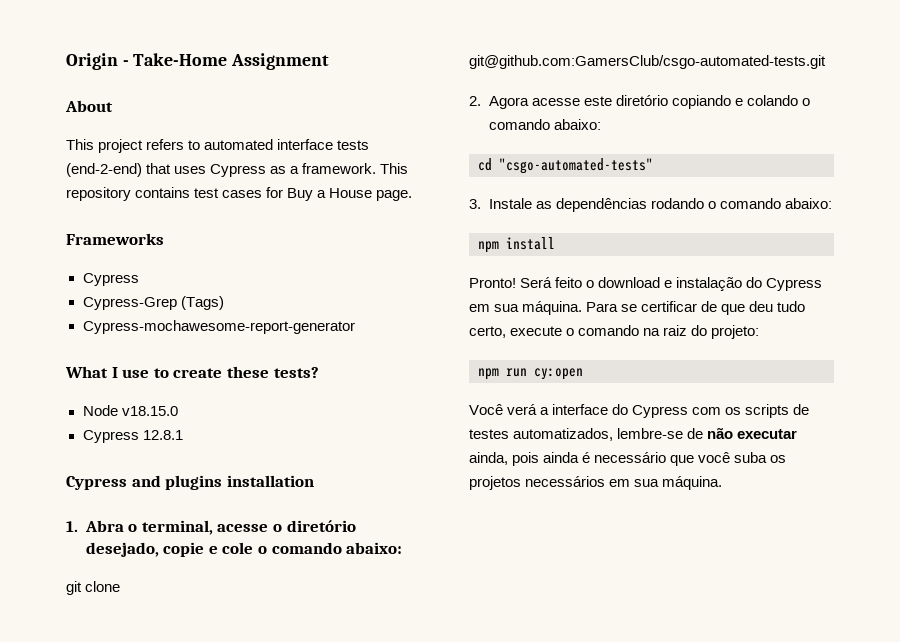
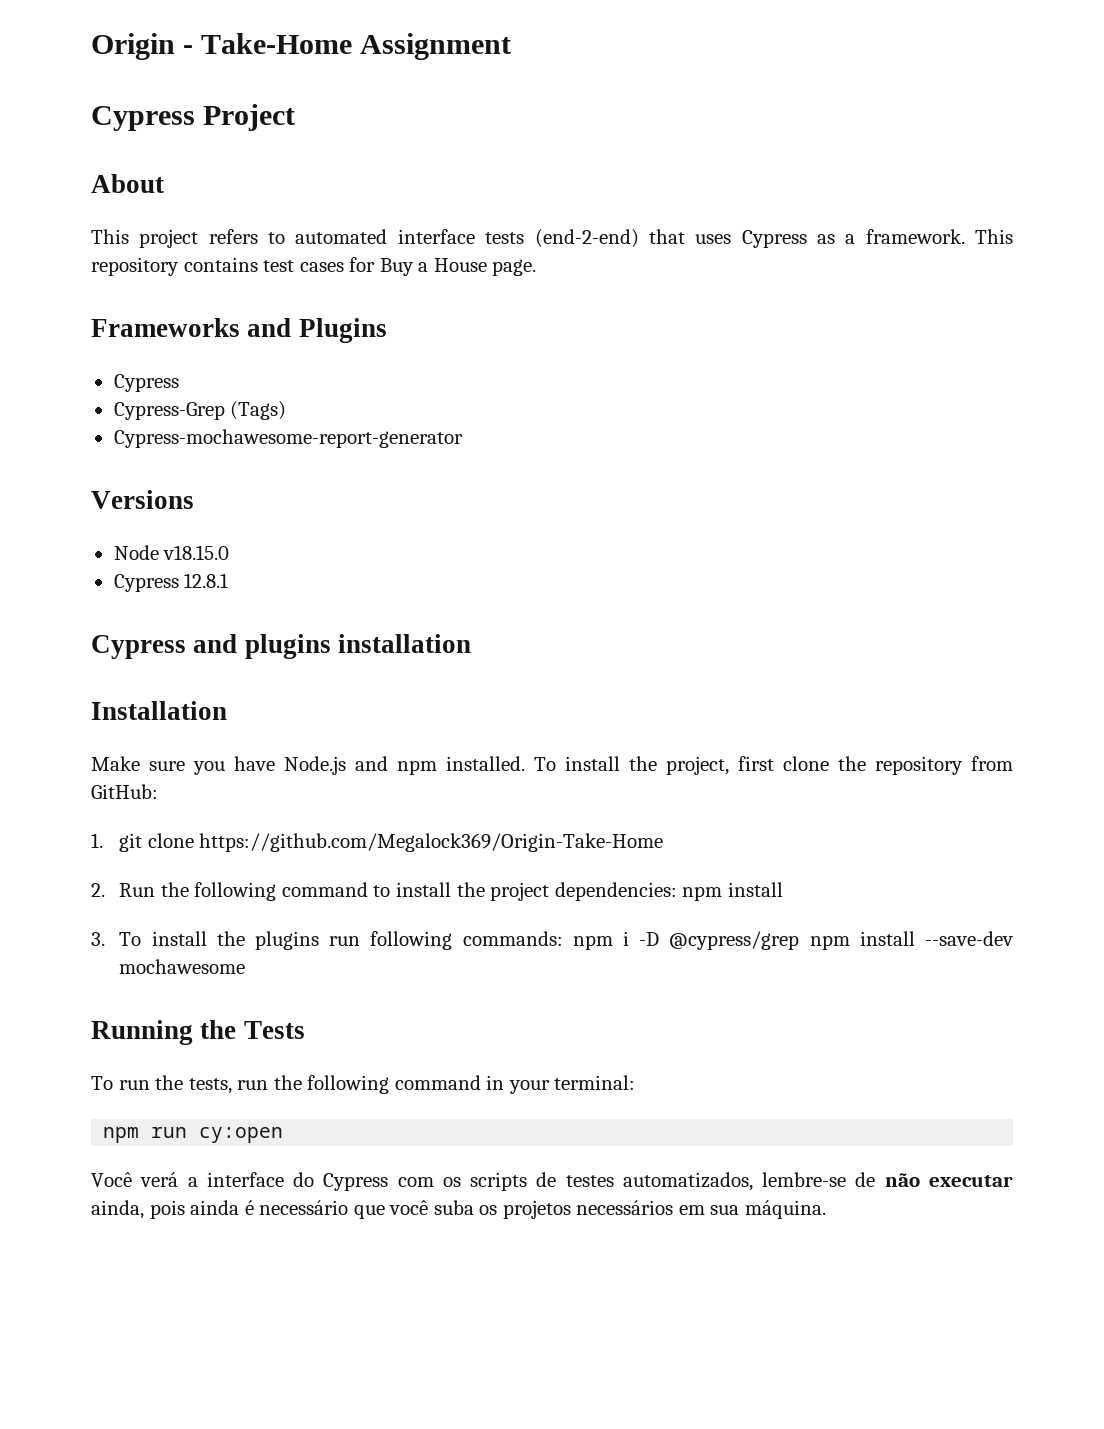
+ Cypress Project
- Frameworks
+ Frameworks and Plugins
- What I use to create these tests?
+ Versions
- 1. Abra o terminal, acesse o diretório desejado, copie e cole o comando abaixo:
- git clone git@github.com:GamersClub/csgo-automated-tests.git
+ Installation
+ Make sure you have Node.js and npm installed. To install the project, first clone the repository from GitHub:
+ 1. git clone https://github.com/Megalock369/Origin-Take-Home
- 2. Agora acesse este diretório copiando e colando o comando abaixo:
- cd "csgo-automated-tests"
- 3. Instale as dependências rodando o comando abaixo:
- npm install
- Pronto! Será feito o download e instalação do Cypress em sua máquina. Para se certificar de que deu tudo certo, execute o comando na raiz do projeto:
+ 2. Run the following command to install the project dependencies: npm install
+ 3. To install the plugins run following commands: npm i -D @cypress/grep npm install --save-dev mochawesome
+ Running the Tests
+ To run the tests, run the following command in your terminal:

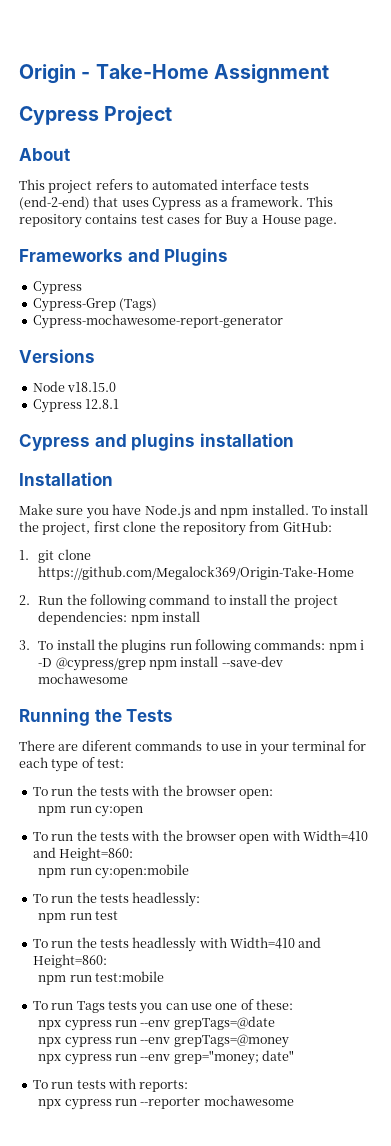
- To run the tests, run the following command in your terminal:
+ There are diferent commands to use in your terminal for each type of test:
+ To run the tests with the browser open:
  npm run cy:open
- Você verá a interface do Cypress com os scripts de testes automatizados, lembre-se de não executar ainda, pois ainda é necessário que você suba os projetos necessários em sua máquina.
+ To run the tests with the browser open with Width=410 and Height=860:
+ npm run cy:open:mobile
+ To run the tests headlessly:
+ npm run test
+ To run the tests headlessly with Width=410 and Height=860:
+ npm run test:mobile
+ To run Tags tests you can use one of these:
+ npx cypress run --env grepTags=@date
+ npx cypress run --env grepTags=@money
+ npx cypress run --env grep="money; date"
+ To run tests with reports:
+ npx cypress run --reporter mochawesome

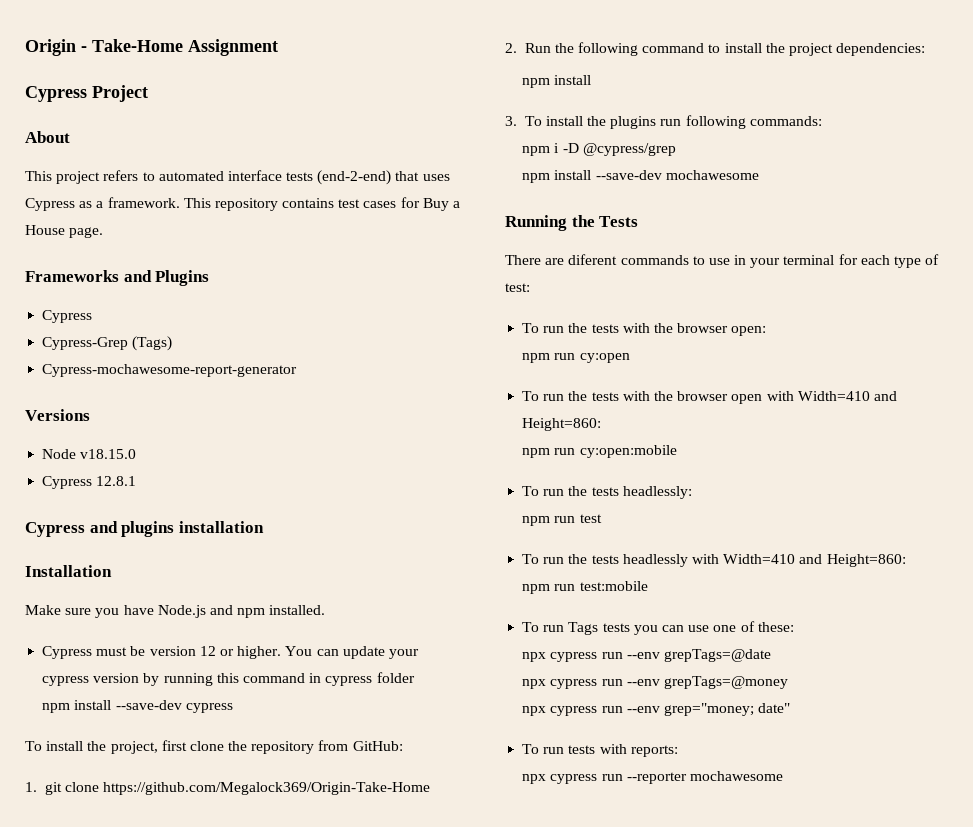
- Make sure you have Node.js and npm installed. To install the project, first clone the repository from GitHub:
+ Make sure you have Node.js and npm installed.
+ Cypress must be version 12 or higher. You can update your cypress version by running this command in cypress folder
+ npm install --save-dev cypress
+ To install the project, first clone the repository from GitHub:
- 2. Run the following command to install the project dependencies: npm install
+ 2. Run the following command to install the project dependencies:
+ npm install
- 3. To install the plugins run following commands: npm i -D @cypress/grep npm install --save-dev mochawesome
+ 3. To install the plugins run following commands:
+ npm i -D @cypress/grep
+ npm install --save-dev mochawesome

